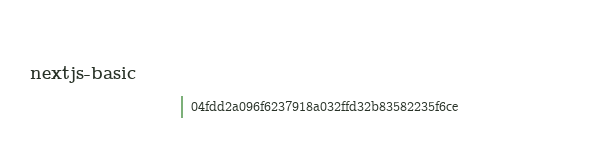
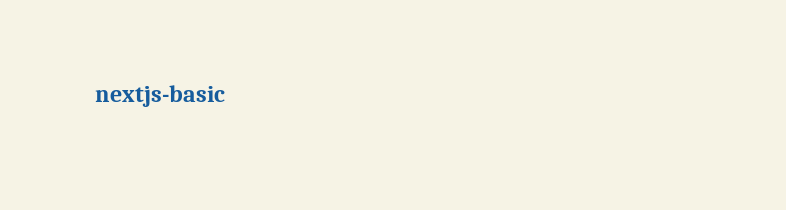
- 04fdd2a096f6237918a032ffd32b83582235f6ce

